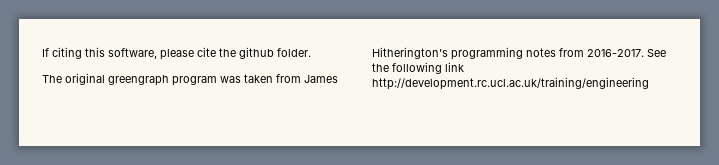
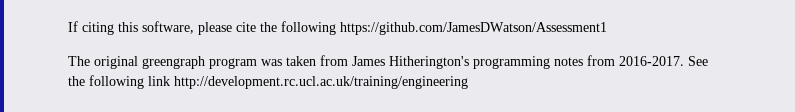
- If citing this software, please cite the github folder.
+ If citing this software, please cite the following https://github.com/JamesDWatson/Assessment1

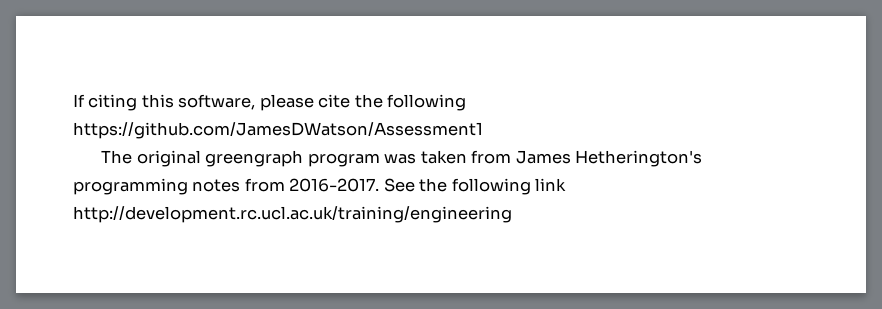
- The original greengraph program was taken from James Hitherington's programming notes from 2016-2017.
+ The original greengraph program was taken from James Hetherington's programming notes from 2016-2017.

